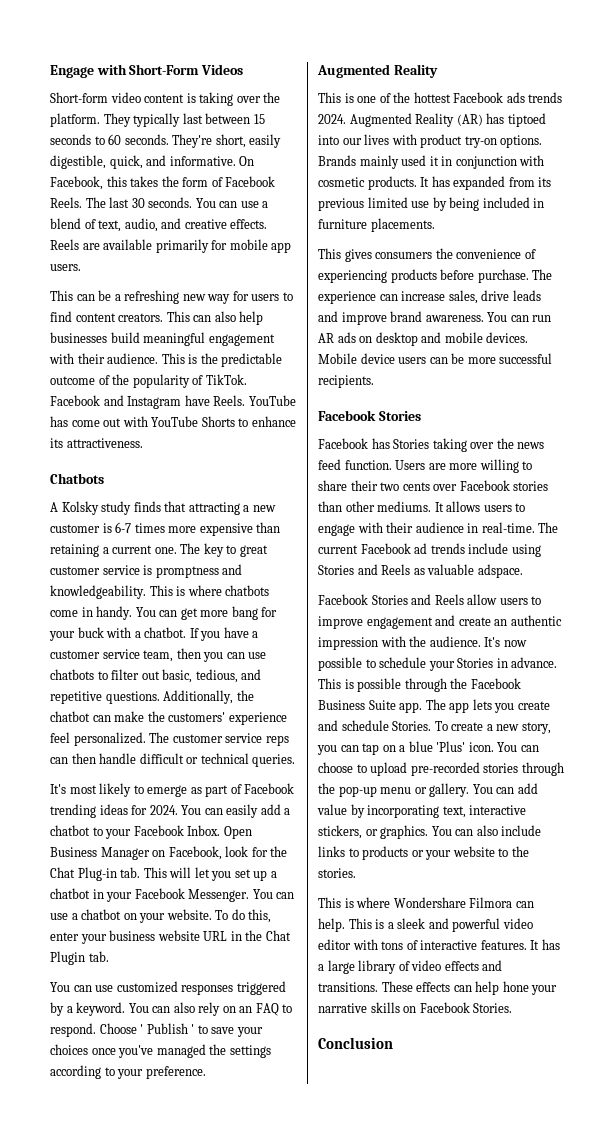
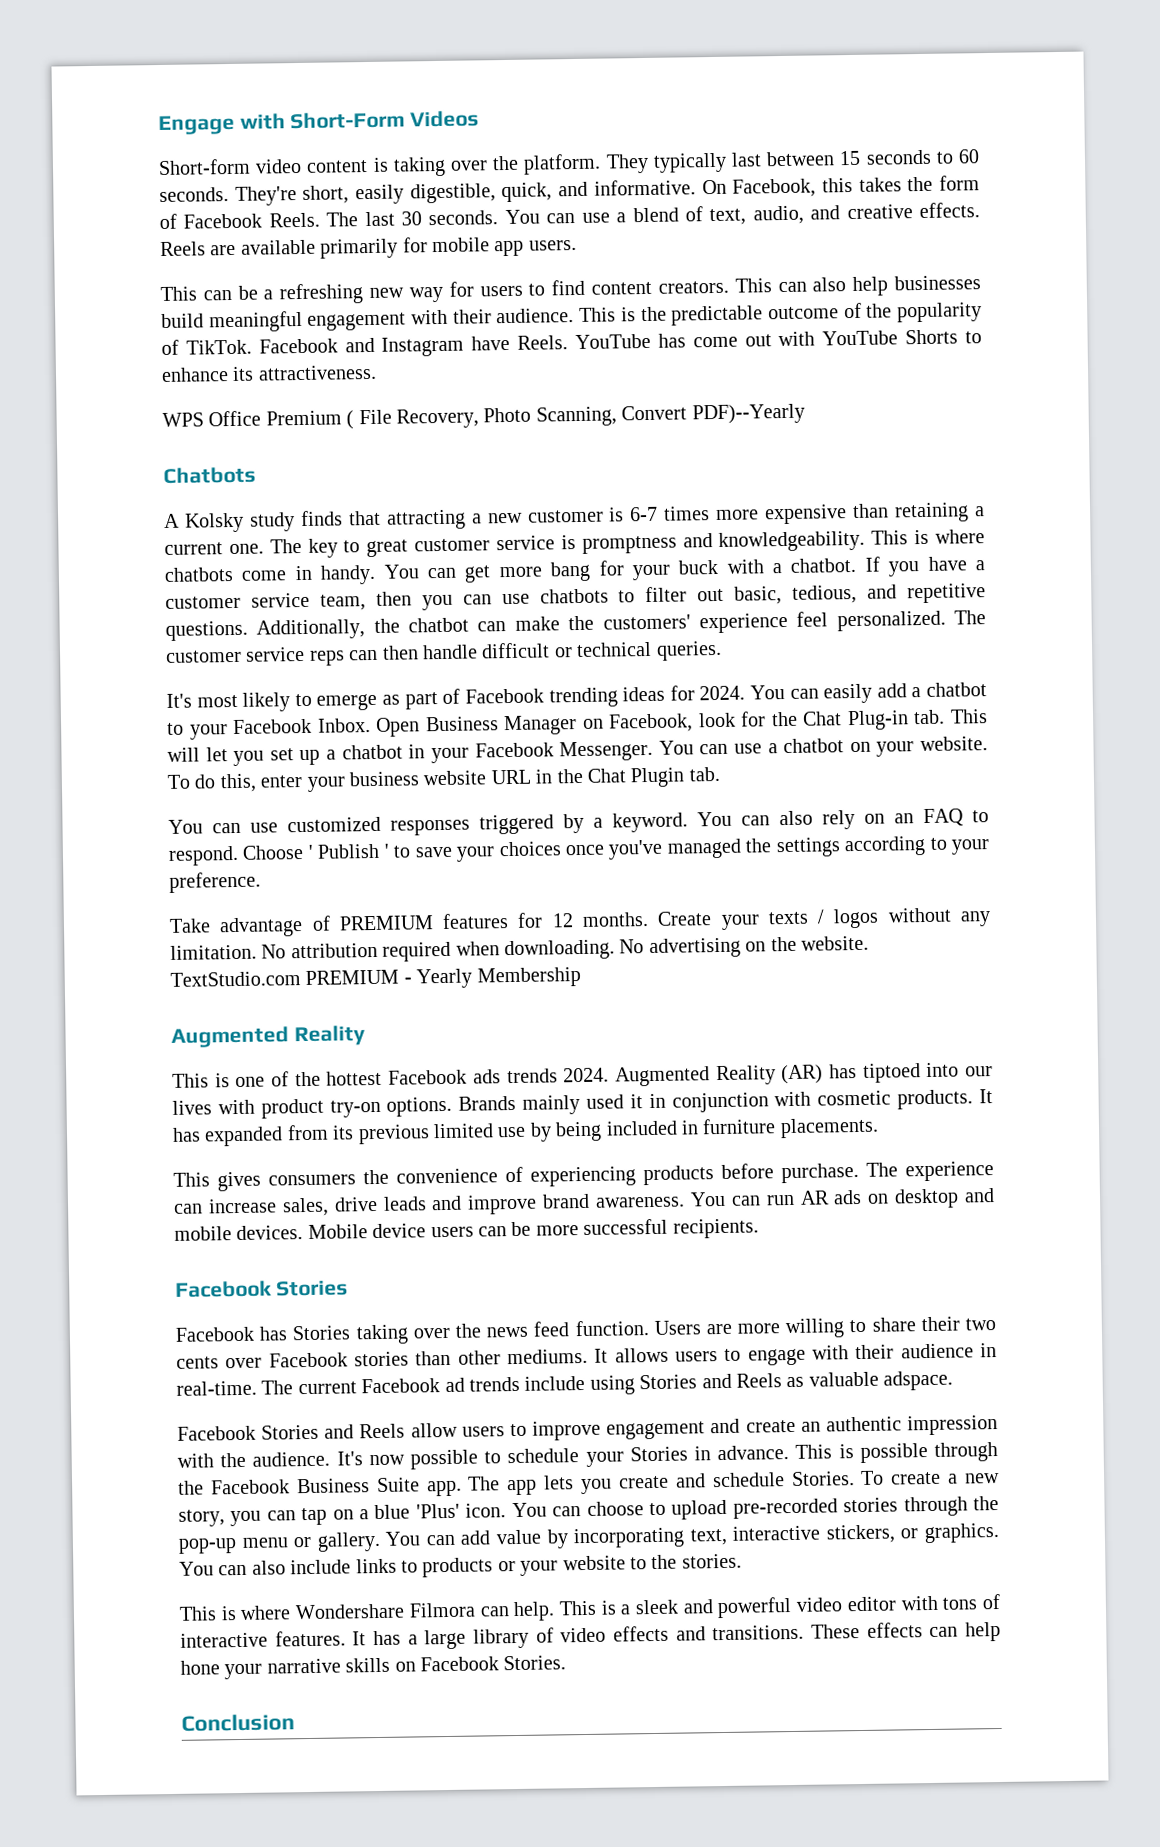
+ WPS Office Premium ( File Recovery, Photo Scanning, Convert PDF)--Yearly
+ Take advantage of PREMIUM features for 12 months. Create your texts / logos without any limitation. No attribution required when downloading. No advertising on the website. TextStudio.com PREMIUM - Yearly Membership

